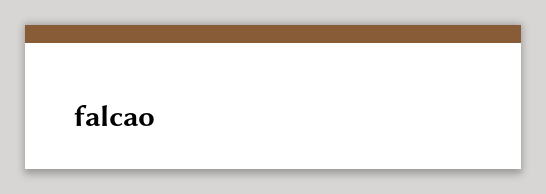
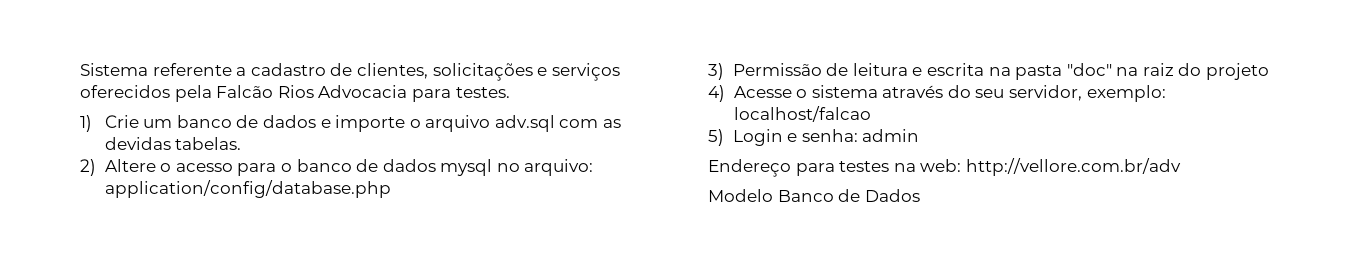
- falcao
+ Sistema referente a cadastro de clientes, solicitações e serviços oferecidos pela Falcão Rios Advocacia para testes.
+ 1) Crie um banco de dados e importe o arquivo adv.sql com as devidas tabelas.
+ 2) Altere o acesso para o banco de dados mysql no arquivo: application/config/database.php
+ 3) Permissão de leitura e escrita na pasta "doc" na raiz do projeto
+ 4) Acesse o sistema através do seu servidor, exemplo: localhost/falcao
+ 5) Login e senha: admin
+ Endereço para testes na web: http://vellore.com.br/adv
+ Modelo Banco de Dados

